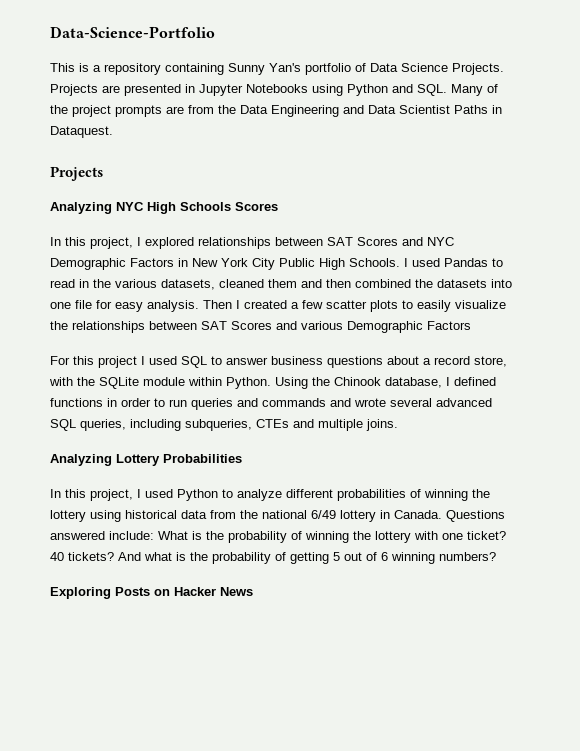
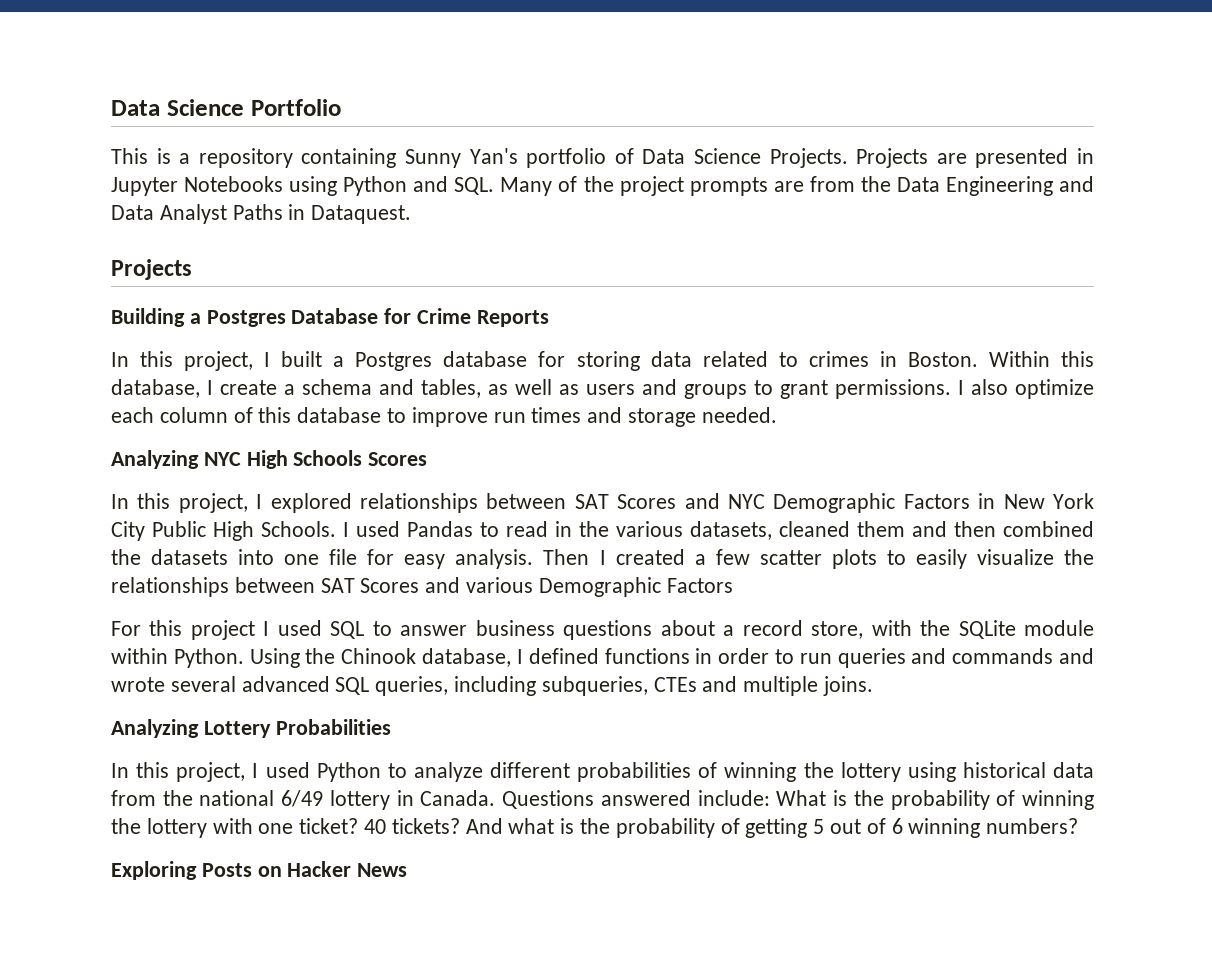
- Data-Science-Portfolio
+ Data Science Portfolio
- Projects are presented in Jupyter Notebooks using Python and SQL. Many of the project prompts are from the Data Engineering and Data Scientist Paths in Dataquest.
+ Projects are presented in Jupyter Notebooks using Python and SQL. Many of the project prompts are from the Data Engineering and Data Analyst Paths in Dataquest.
+ Building a Postgres Database for Crime Reports
+ In this project, I built a Postgres database for storing data related to crimes in Boston. Within this database, I create a schema and tables, as well as users and groups to grant permissions. I also optimize each column of this database to improve run times and storage needed.

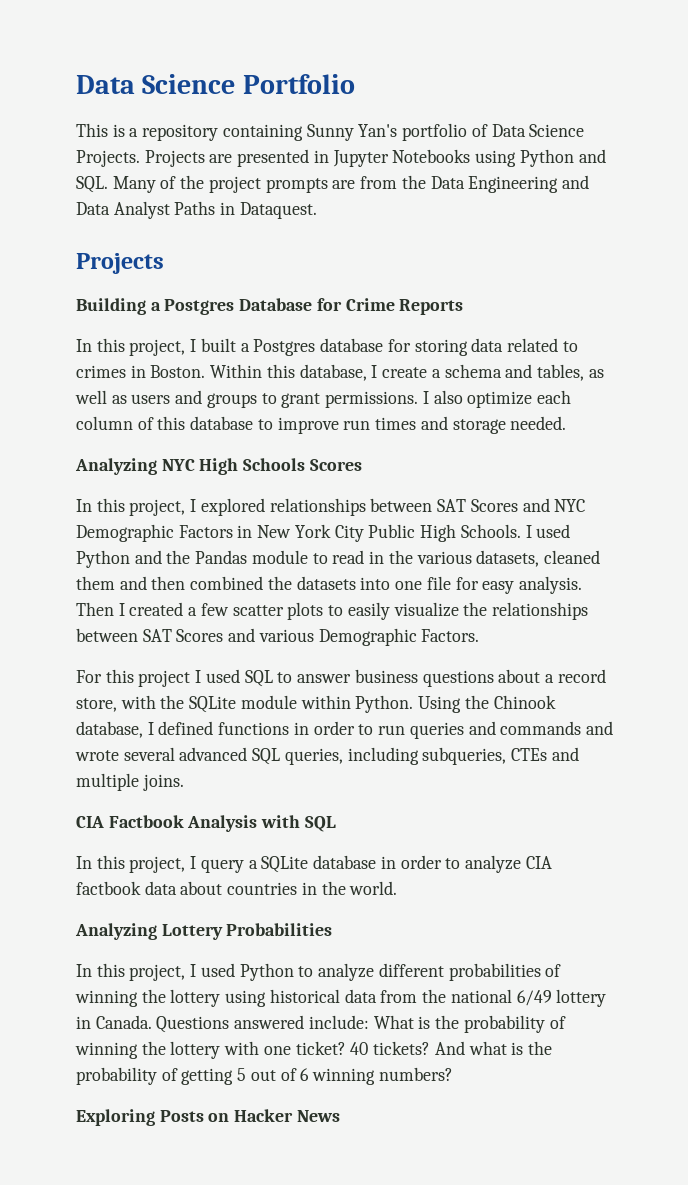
- I used Pandas to read in the various datasets, cleaned them and then combined the datasets into one file for easy analysis.
+ I used Python and the Pandas module to read in the various datasets, cleaned them and then combined the datasets into one file for easy analysis.
- Then I created a few scatter plots to easily visualize the relationships between SAT Scores and various Demographic Factors
+ Then I created a few scatter plots to easily visualize the relationships between SAT Scores and various Demographic Factors.
+ CIA Factbook Analysis with SQL
+ In this project, I query a SQLite database in order to analyze CIA factbook data about countries in the world.

